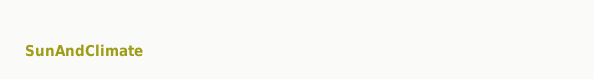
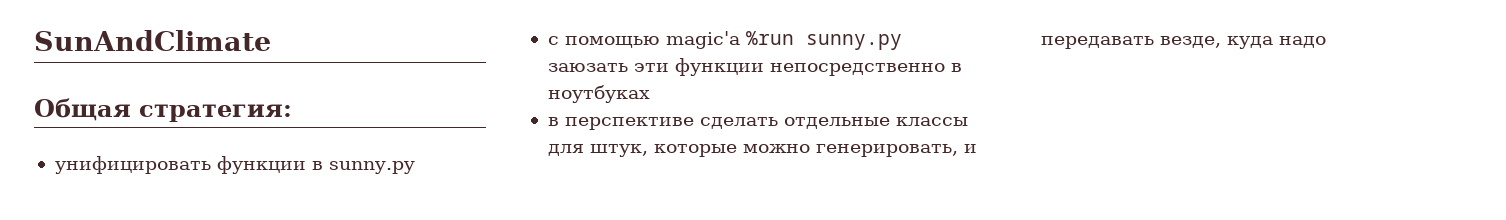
+ Общая стратегия:
+ унифицировать функции в sunny.py
+ с помощью magic'a %run sunny.py заюзать эти функции непосредственно в ноутбуках
+ в перспективе сделать отдельные классы для штук, которые можно генерировать, и передавать везде, куда надо

